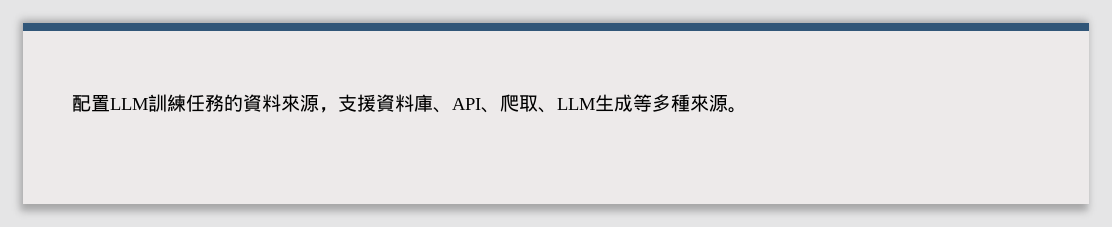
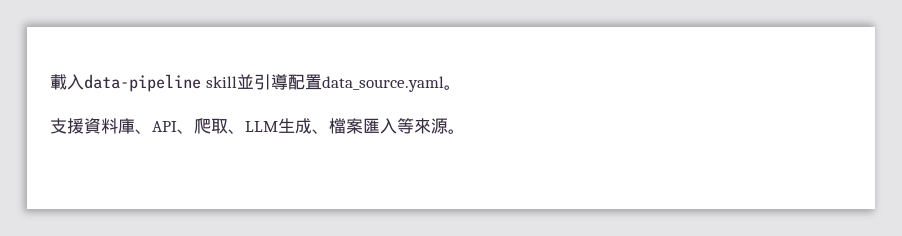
- 配置LLM訓練任務的資料來源，支援資料庫、API、爬取、LLM生成等多種來源。
+ 載入data-pipeline skill並引導配置data_source.yaml。
+ 支援資料庫、API、爬取、LLM生成、檔案匯入等來源。

